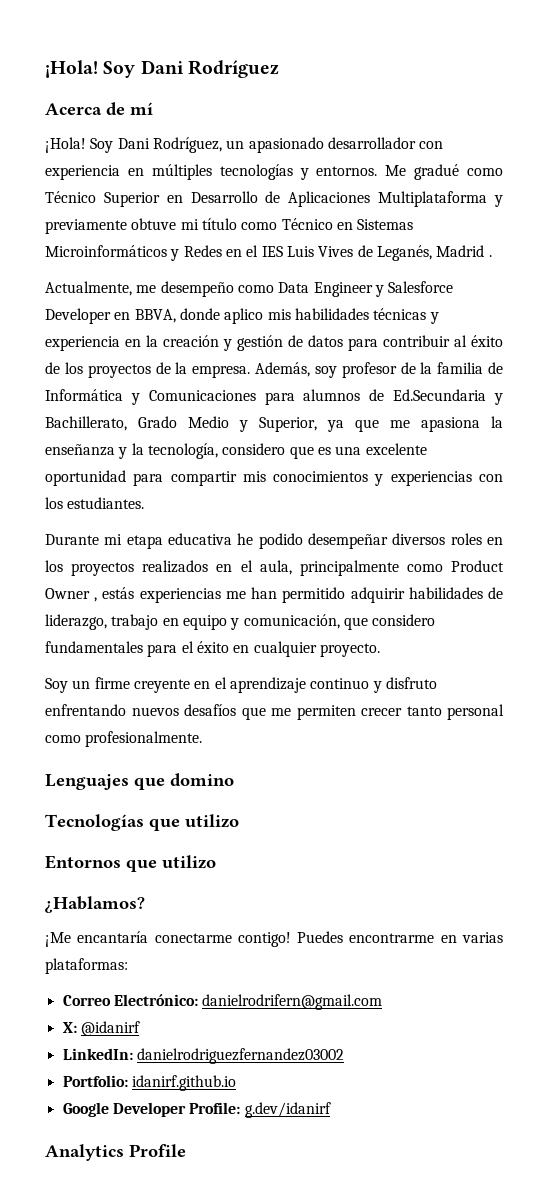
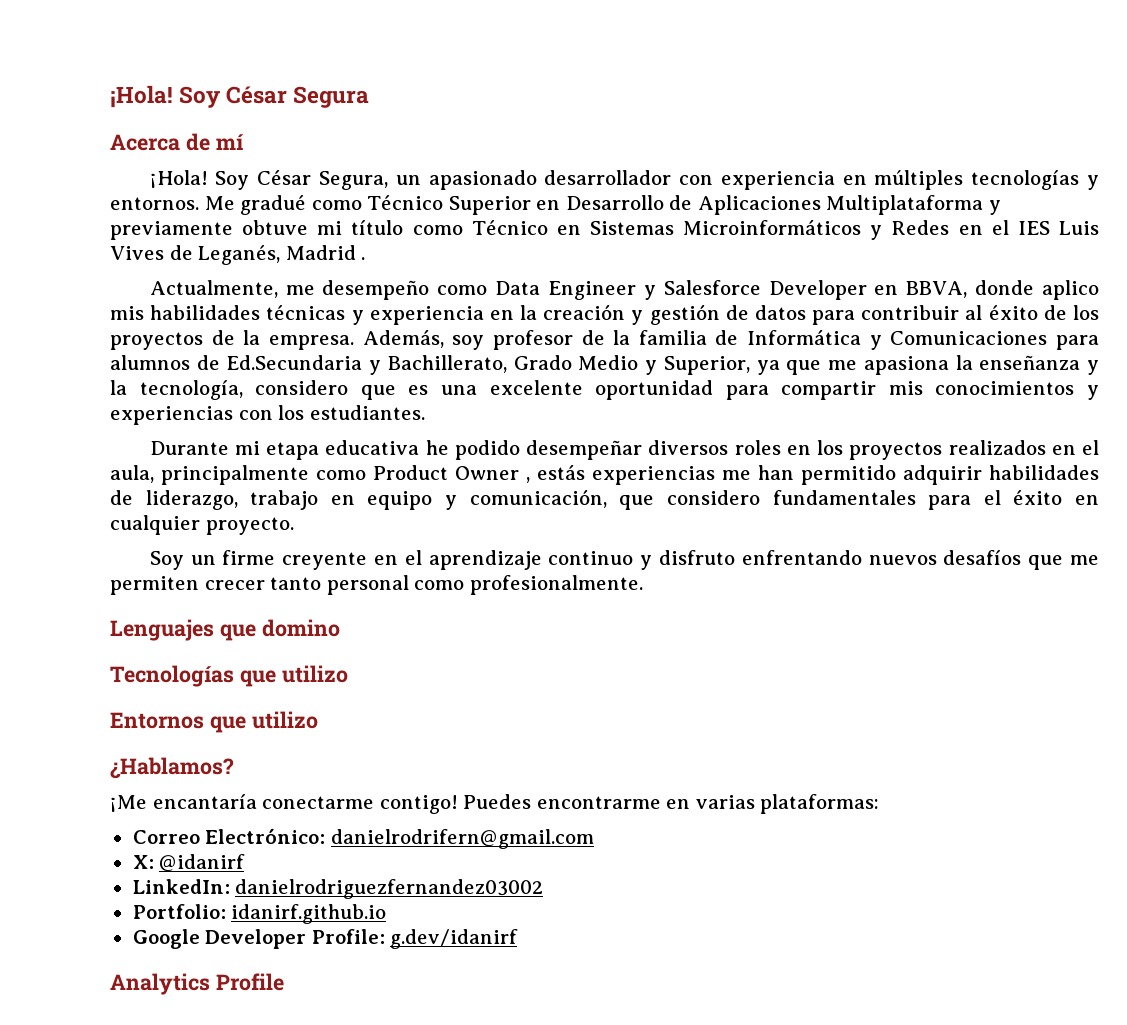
- ¡Hola! Soy Dani Rodríguez
+ ¡Hola! Soy César Segura
- Soy Dani Rodríguez, un apasionado desarrollador con experiencia en múltiples tecnologías y entornos.
+ Soy César Segura, un apasionado desarrollador con experiencia en múltiples tecnologías y entornos.

